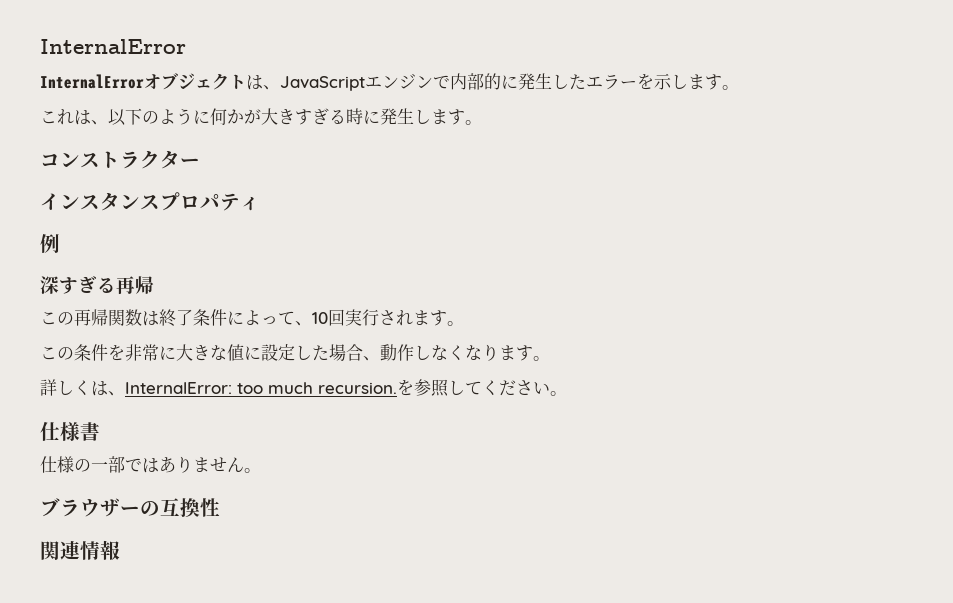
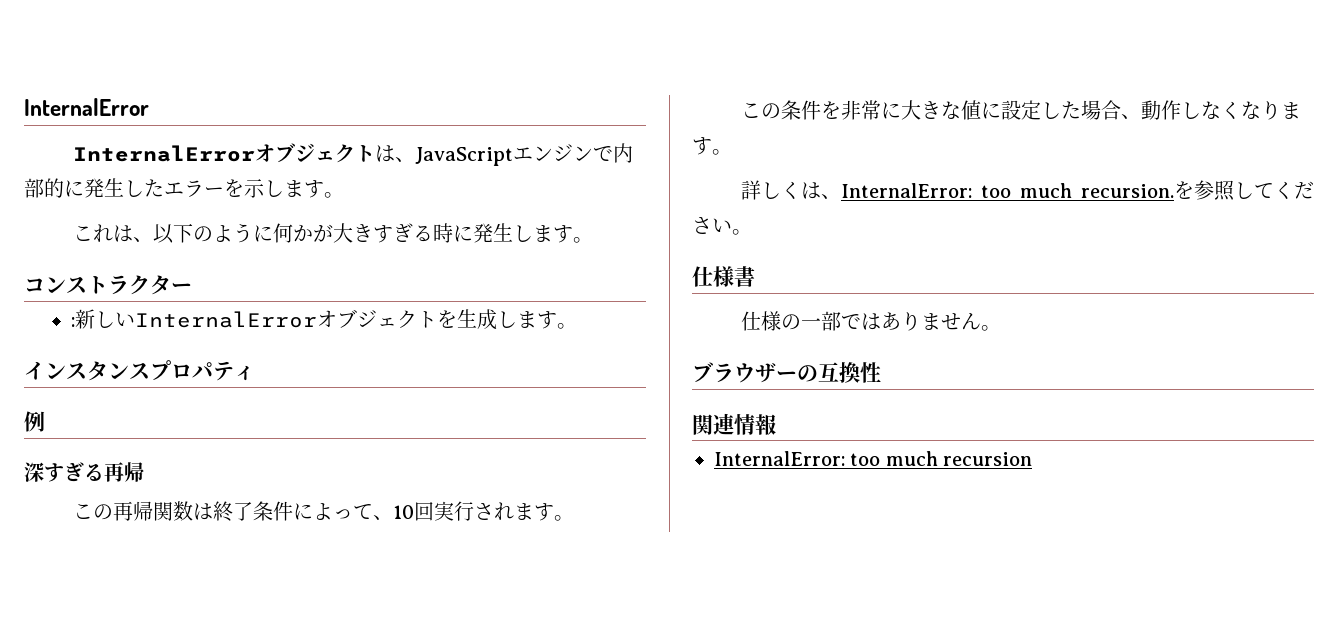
+ :新しいInternalErrorオブジェクトを生成します。
+ InternalError: too much recursion

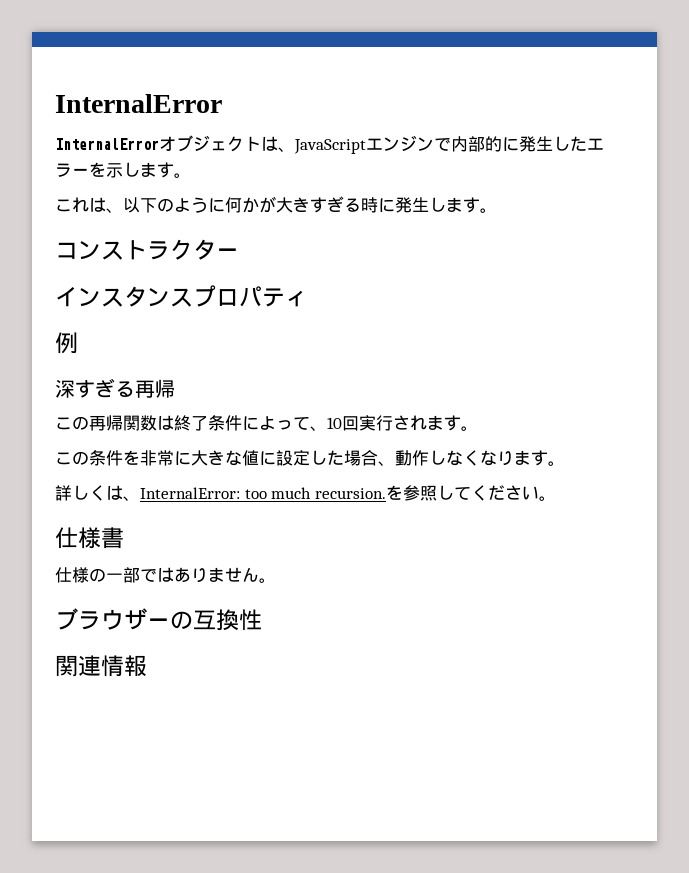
- :新しいInternalErrorオブジェクトを生成します。
- InternalError: too much recursion

